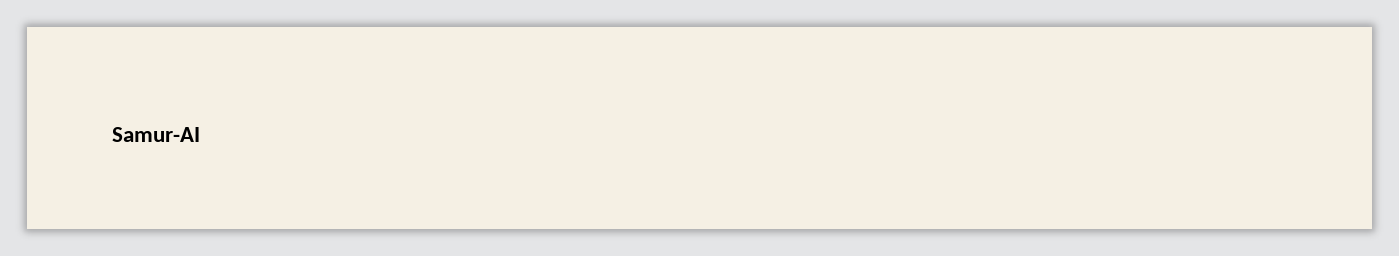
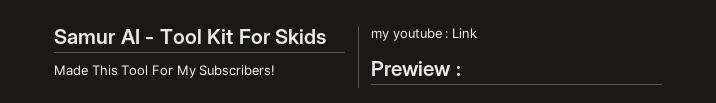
- Samur-AI
+ Samur AI - Tool Kit For Skids
+ Made This Tool For My Subscribers!
+ my youtube : Link
+ Prewiew :

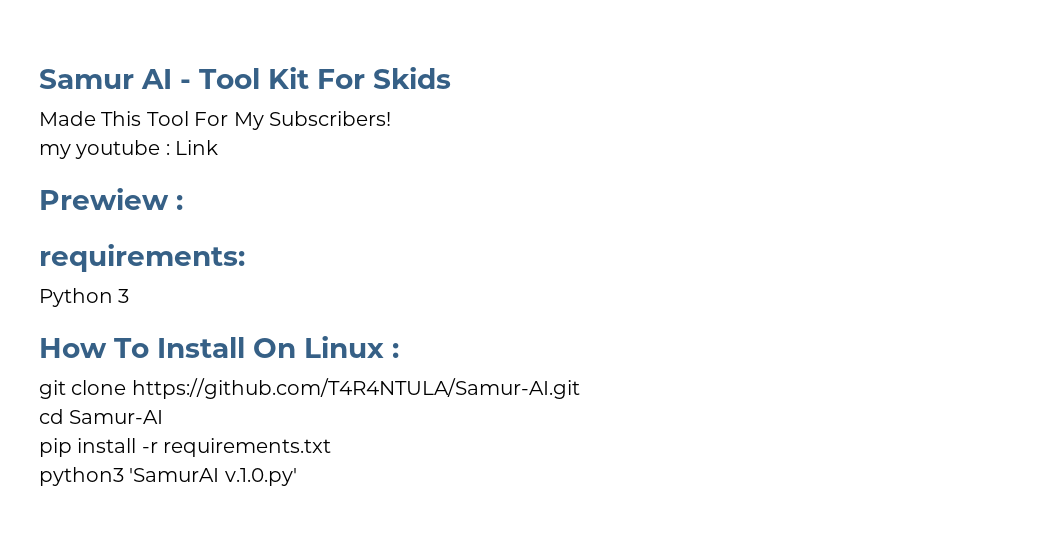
+ requirements:
+ Python 3
+ How To Install On Linux :
+ git clone https://github.com/T4R4NTULA/Samur-AI.git
+ cd Samur-AI
+ pip install -r requirements.txt
+ python3 'SamurAI v.1.0.py'

